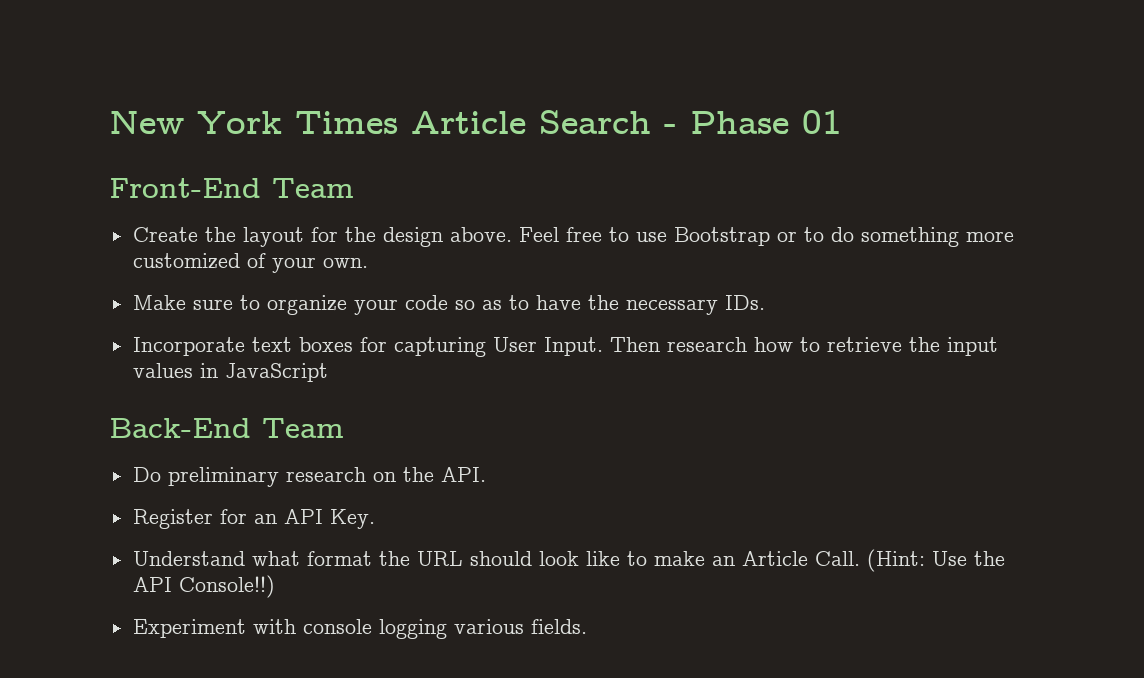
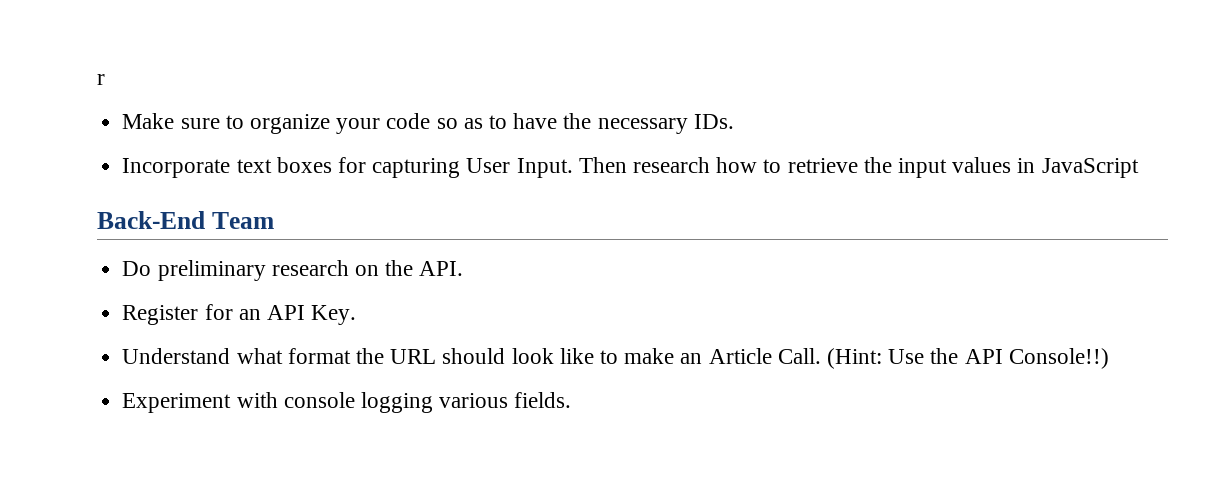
- New York Times Article Search - Phase 01
- Front-End Team
- Create the layout for the design above. Feel free to use Bootstrap or to do something more customized of your own.
+ r

